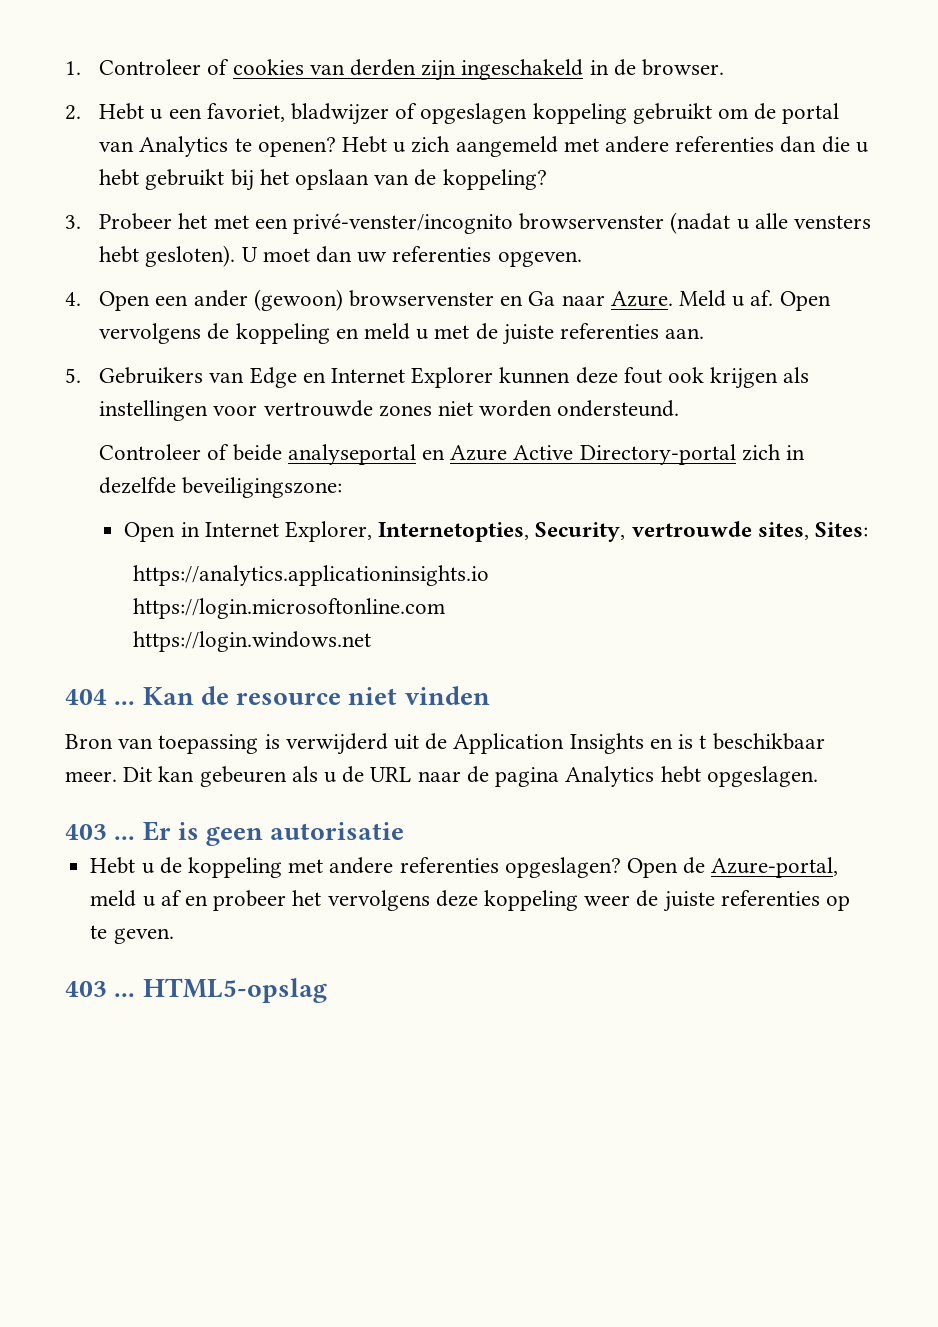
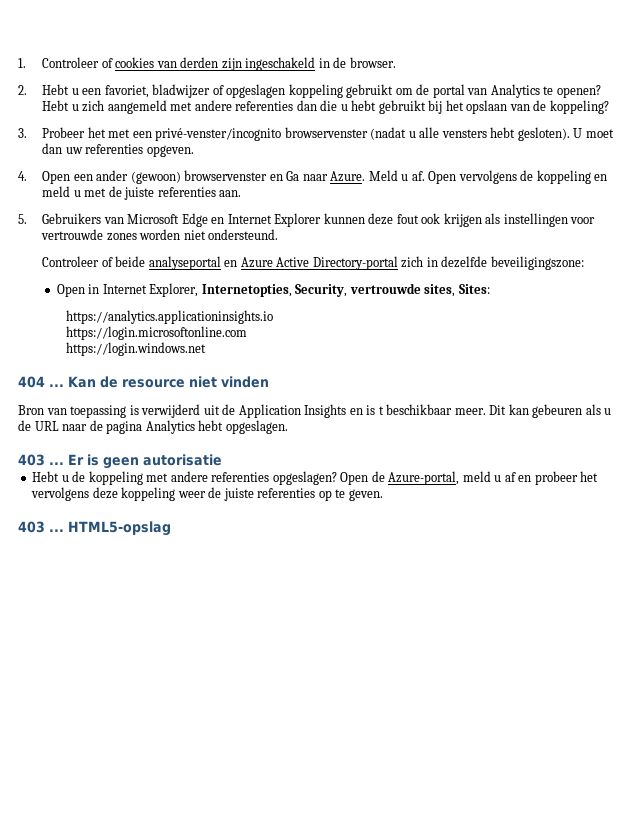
- 5. Gebruikers van Edge en Internet Explorer kunnen deze fout ook krijgen als instellingen voor vertrouwde zones niet worden ondersteund.
+ 5. Gebruikers van Microsoft Edge en Internet Explorer kunnen deze fout ook krijgen als instellingen voor vertrouwde zones worden niet ondersteund.

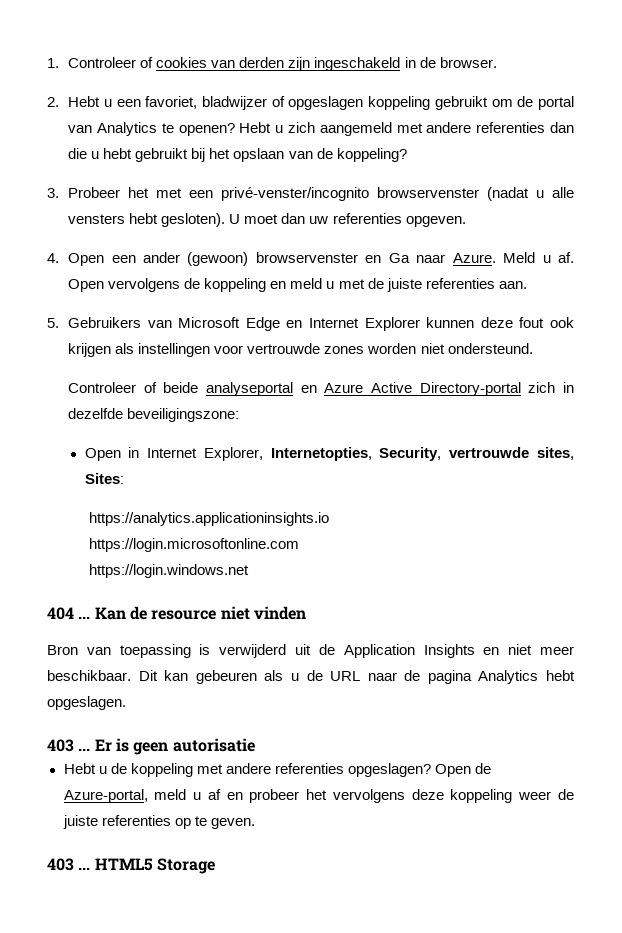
- Bron van toepassing is verwijderd uit de Application Insights en is t beschikbaar meer.
+ Bron van toepassing is verwijderd uit de Application Insights en niet meer beschikbaar.
- HTML5-opslag
+ HTML5 Storage

